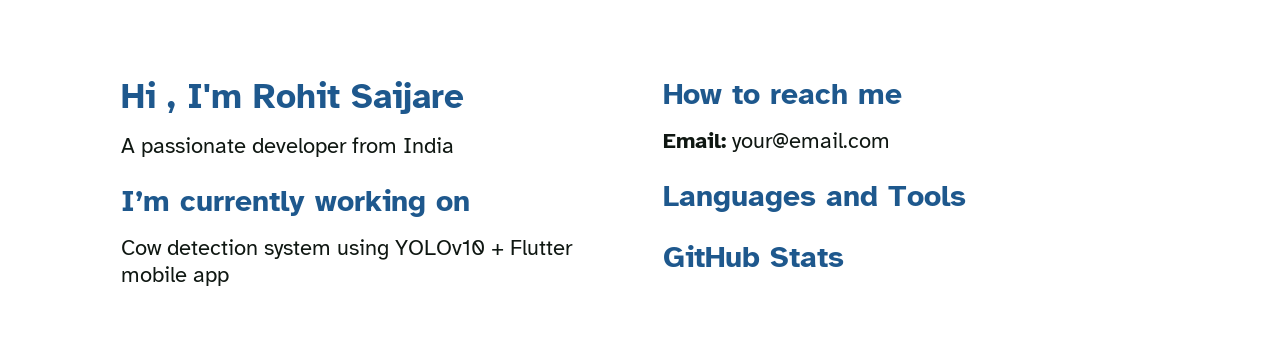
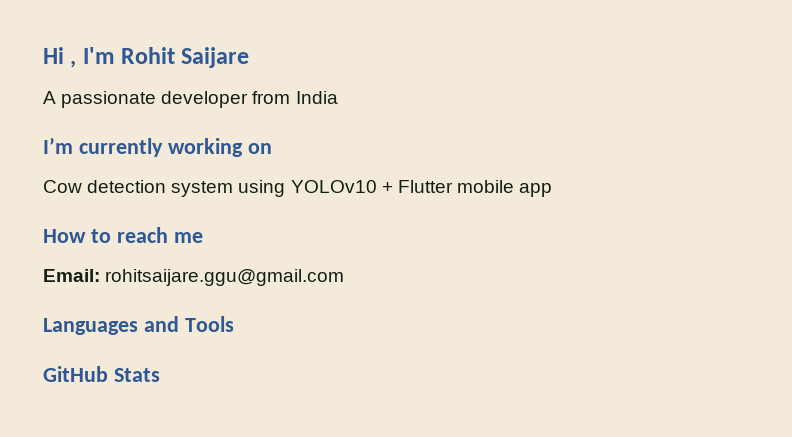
- Email: your@email.com
+ Email: rohitsaijare.ggu@gmail.com

